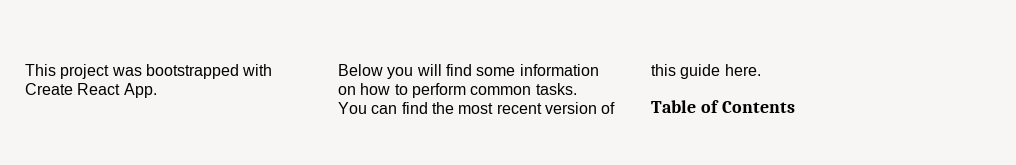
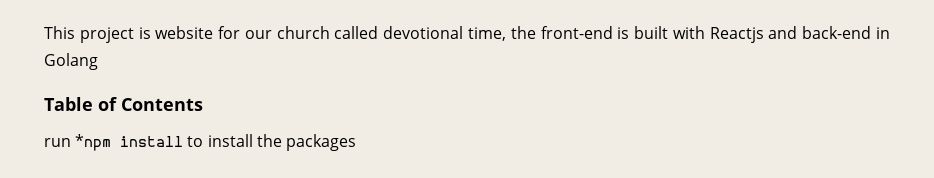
- This project was bootstrapped with Create React App.
- Below you will find some information on how to perform common tasks.
- You can find the most recent version of this guide here.
+ This project is website for our church called devotional time, the front-end is built with Reactjs and back-end in Golang
  Table of Contents
+ run *npm install to install the packages

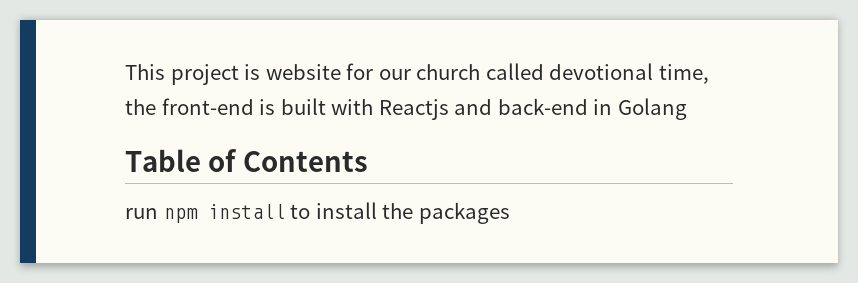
- run *npm install to install the packages
+ run npm install to install the packages

